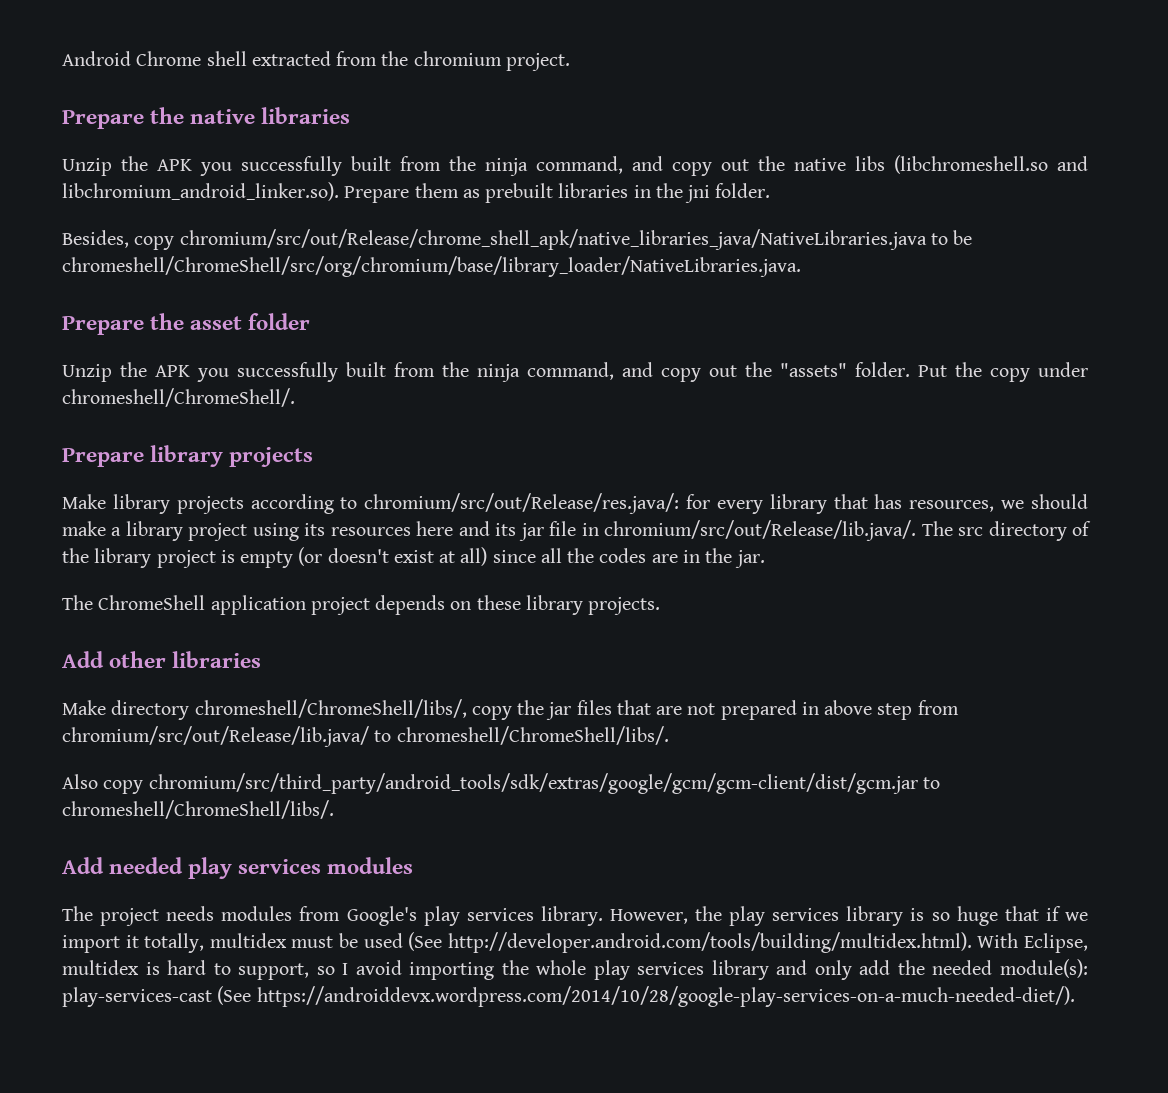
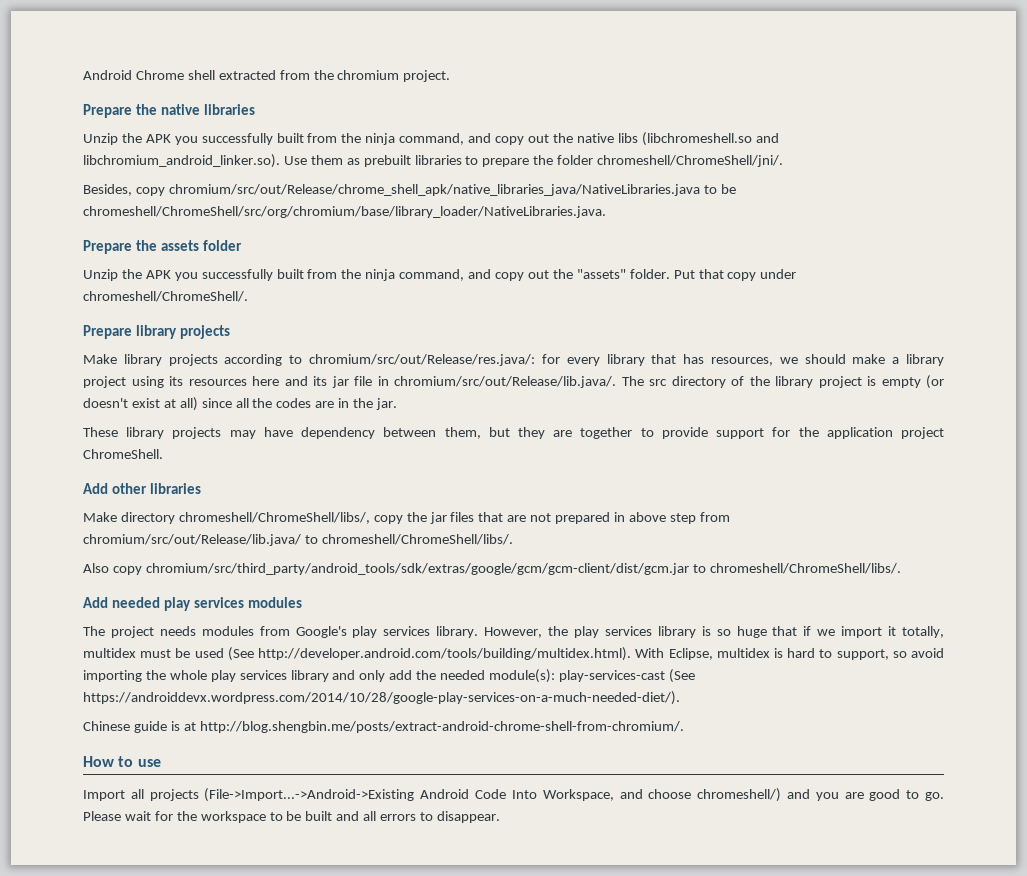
- Unzip the APK you successfully built from the ninja command, and copy out the native libs (libchromeshell.so and libchromium_android_linker.so). Prepare them as prebuilt libraries in the jni folder.
+ Unzip the APK you successfully built from the ninja command, and copy out the native libs (libchromeshell.so and libchromium_android_linker.so). Use them as prebuilt libraries to prepare the folder chromeshell/ChromeShell/jni/.
- Prepare the asset folder
+ Prepare the assets folder
- Put the copy under chromeshell/ChromeShell/.
+ Put that copy under chromeshell/ChromeShell/.
- The ChromeShell application project depends on these library projects.
+ These library projects may have dependency between them, but they are together to provide support for the application project ChromeShell.
- However, the play services library is so huge that if we import it totally, multidex must be used (See http://developer.android.com/tools/building/multidex.html). With Eclipse, multidex is hard to support, so I avoid importing the whole play services library and only add the needed module(s): play-services-cast (See https://androiddevx.wordpress.com/2014/10/28/google-play-services-on-a-much-needed-diet/).
+ However, the play services library is so huge that if we import it totally, multidex must be used (See http://developer.android.com/tools/building/multidex.html). With Eclipse, multidex is hard to support, so avoid importing the whole play services library and only add the needed module(s): play-services-cast (See https://androiddevx.wordpress.com/2014/10/28/google-play-services-on-a-much-needed-diet/).
+ Chinese guide is at http://blog.shengbin.me/posts/extract-android-chrome-shell-from-chromium/.
+ How to use
+ Import all projects (File->Import...->Android->Existing Android Code Into Workspace, and choose chromeshell/) and you are good to go. Please wait for the workspace to be built and all errors to disappear.

